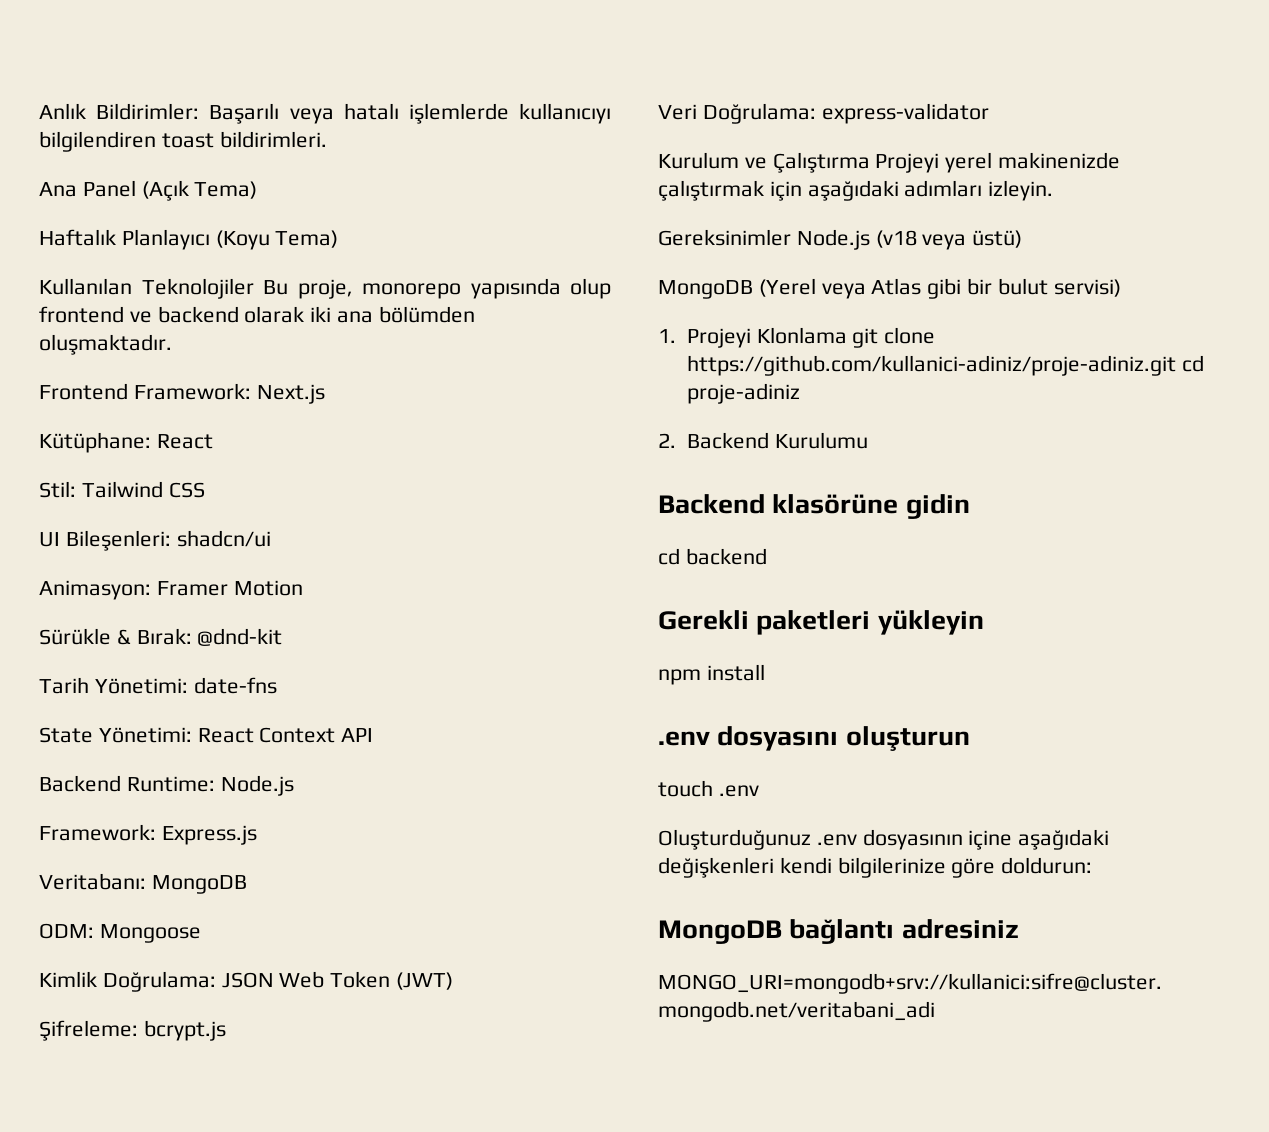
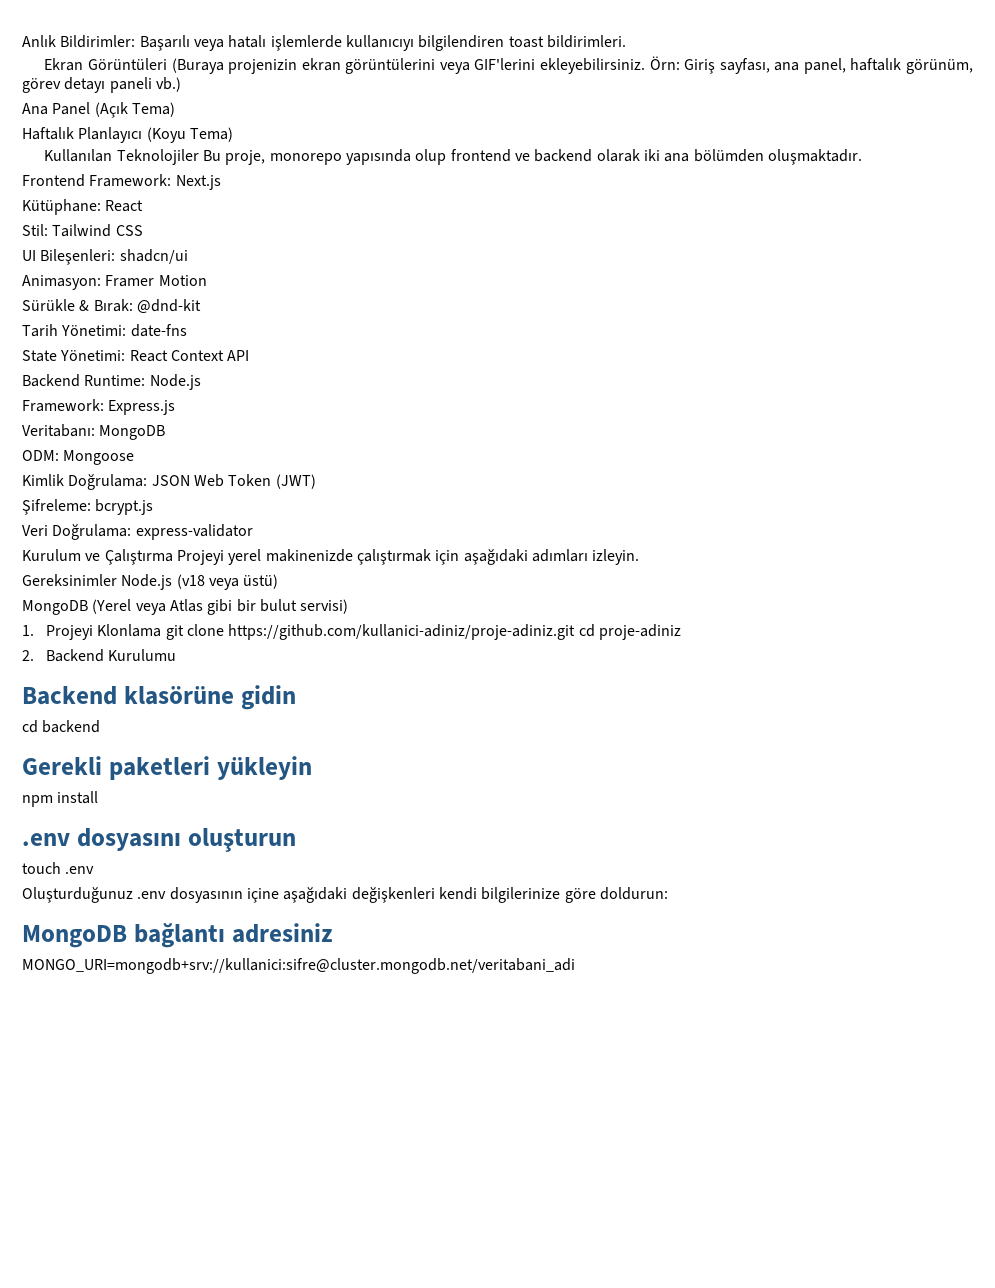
+ Ekran Görüntüleri (Buraya projenizin ekran görüntülerini veya GIF'lerini ekleyebilirsiniz. Örn: Giriş sayfası, ana panel, haftalık görünüm, görev detayı paneli vb.)

